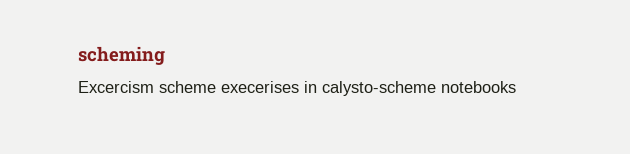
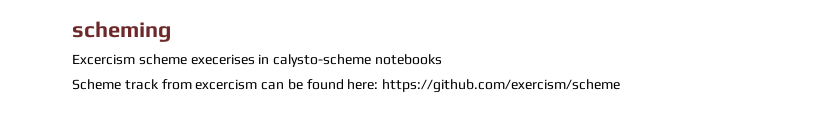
+ Scheme track from excercism can be found here: https://github.com/exercism/scheme

